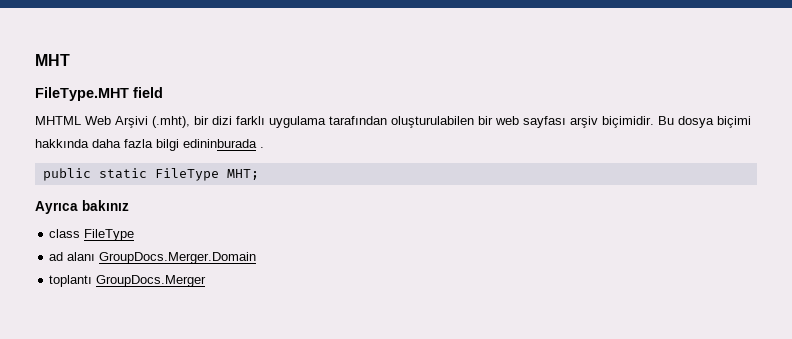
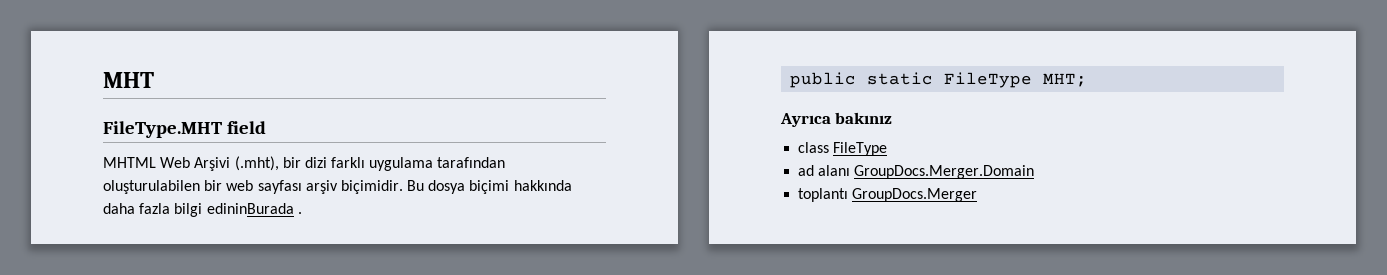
- Bu dosya biçimi hakkında daha fazla bilgi edininburada .
+ Bu dosya biçimi hakkında daha fazla bilgi edininBurada .

